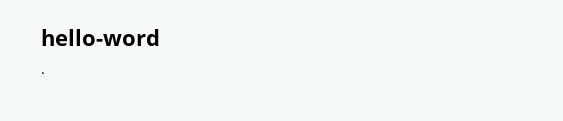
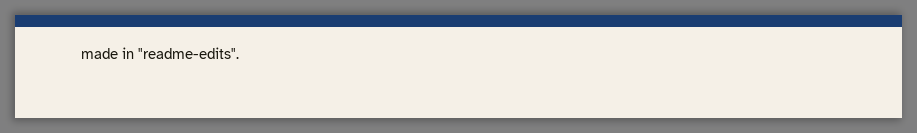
- hello-word
- .
+ made in "readme-edits".

